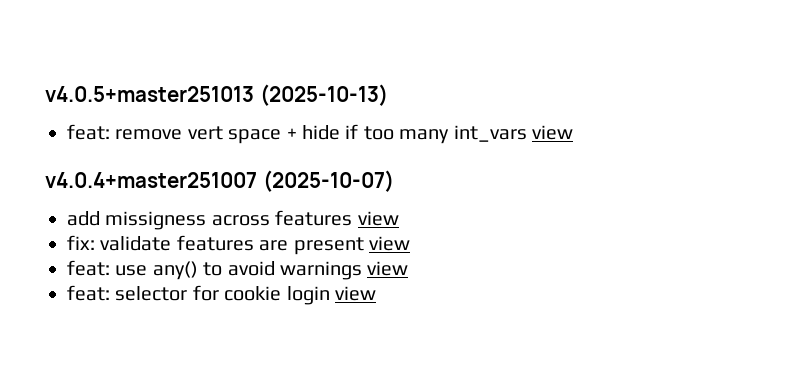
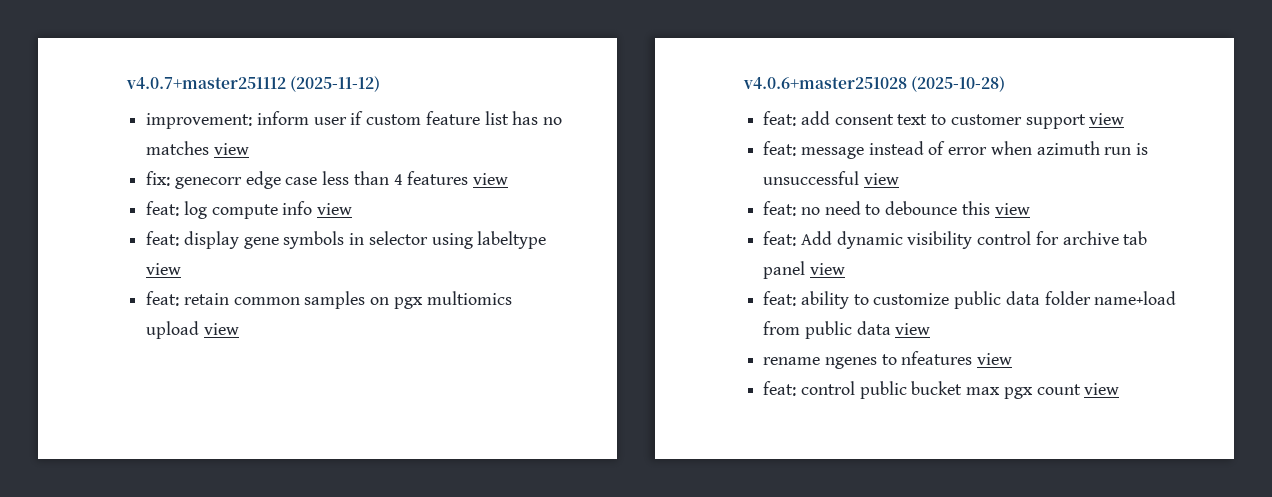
- v4.0.5+master251013 (2025-10-13)
- feat: remove vert space + hide if too many int_vars view
- v4.0.4+master251007 (2025-10-07)
- add missigness across features view
- fix: validate features are present view
- feat: use any() to avoid warnings view
- feat: selector for cookie login view
+ v4.0.7+master251112 (2025-11-12)
+ improvement: inform user if custom feature list has no matches view
+ fix: genecorr edge case less than 4 features view
+ feat: log compute info view
+ feat: display gene symbols in selector using labeltype view
+ feat: retain common samples on pgx multiomics upload view
+ v4.0.6+master251028 (2025-10-28)
+ feat: add consent text to customer support view
+ feat: message instead of error when azimuth run is unsuccessful view
+ feat: no need to debounce this view
+ feat: Add dynamic visibility control for archive tab panel view
+ feat: ability to customize public data folder name+load from public data view
+ rename ngenes to nfeatures view
+ feat: control public bucket max pgx count view

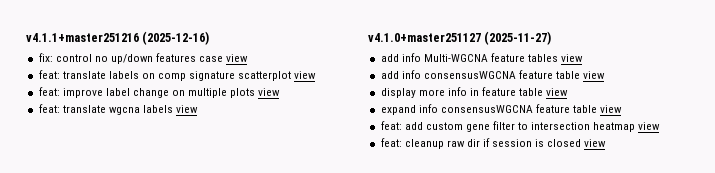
- v4.0.7+master251112 (2025-11-12)
- improvement: inform user if custom feature list has no matches view
- fix: genecorr edge case less than 4 features view
- feat: log compute info view
- feat: display gene symbols in selector using labeltype view
- feat: retain common samples on pgx multiomics upload view
- v4.0.6+master251028 (2025-10-28)
- feat: add consent text to customer support view
- feat: message instead of error when azimuth run is unsuccessful view
- feat: no need to debounce this view
- feat: Add dynamic visibility control for archive tab panel view
- feat: ability to customize public data folder name+load from public data view
- rename ngenes to nfeatures view
- feat: control public bucket max pgx count view
+ v4.1.1+master251216 (2025-12-16)
+ fix: control no up/down features case view
+ feat: translate labels on comp signature scatterplot view
+ feat: improve label change on multiple plots view
+ feat: translate wgcna labels view
+ v4.1.0+master251127 (2025-11-27)
+ add info Multi-WGCNA feature tables view
+ add info consensusWGCNA feature table view
+ display more info in feature table view
+ expand info consensusWGCNA feature table view
+ feat: add custom gene filter to intersection heatmap view
+ feat: cleanup raw dir if session is closed view

